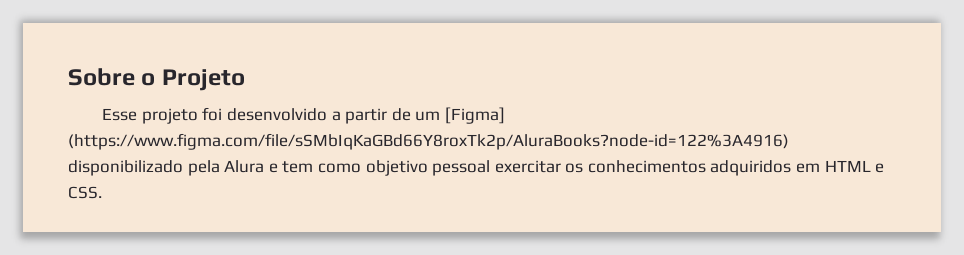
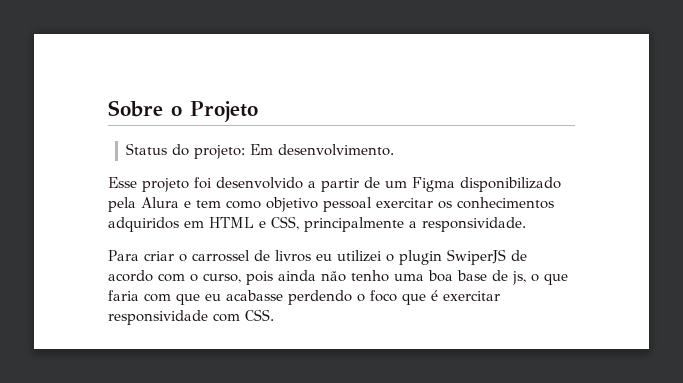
+ Status do projeto: Em desenvolvimento.
- Esse projeto foi desenvolvido a partir de um [Figma] (https://www.figma.com/file/sSMbIqKaGBd66Y8roxTk2p/AluraBooks?node-id=122%3A4916) disponibilizado pela Alura e tem como objetivo pessoal exercitar os conhecimentos adquiridos em HTML e CSS.
+ Esse projeto foi desenvolvido a partir de um Figma disponibilizado pela Alura e tem como objetivo pessoal exercitar os conhecimentos adquiridos em HTML e CSS, principalmente a responsividade.
+ Para criar o carrossel de livros eu utilizei o plugin SwiperJS de acordo com o curso, pois ainda não tenho uma boa base de js, o que faria com que eu acabasse perdendo o foco que é exercitar responsividade com CSS.

